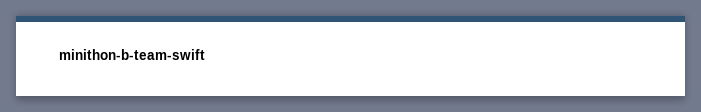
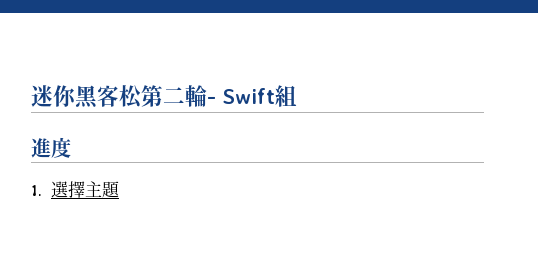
- minithon-b-team-swift
+ 迷你黑客松第二輪- Swift組
+ 進度
+ 1.選擇主題

